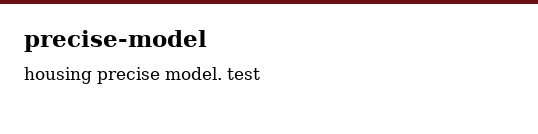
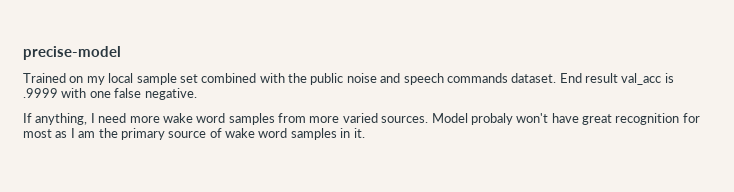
- housing precise model. test
+ Trained on my local sample set combined with the public noise and speech commands dataset. End result val_acc is .9999 with one false negative.
+ If anything, I need more wake word samples from more varied sources. Model probaly won't have great recognition for most as I am the primary source of wake word samples in it.

